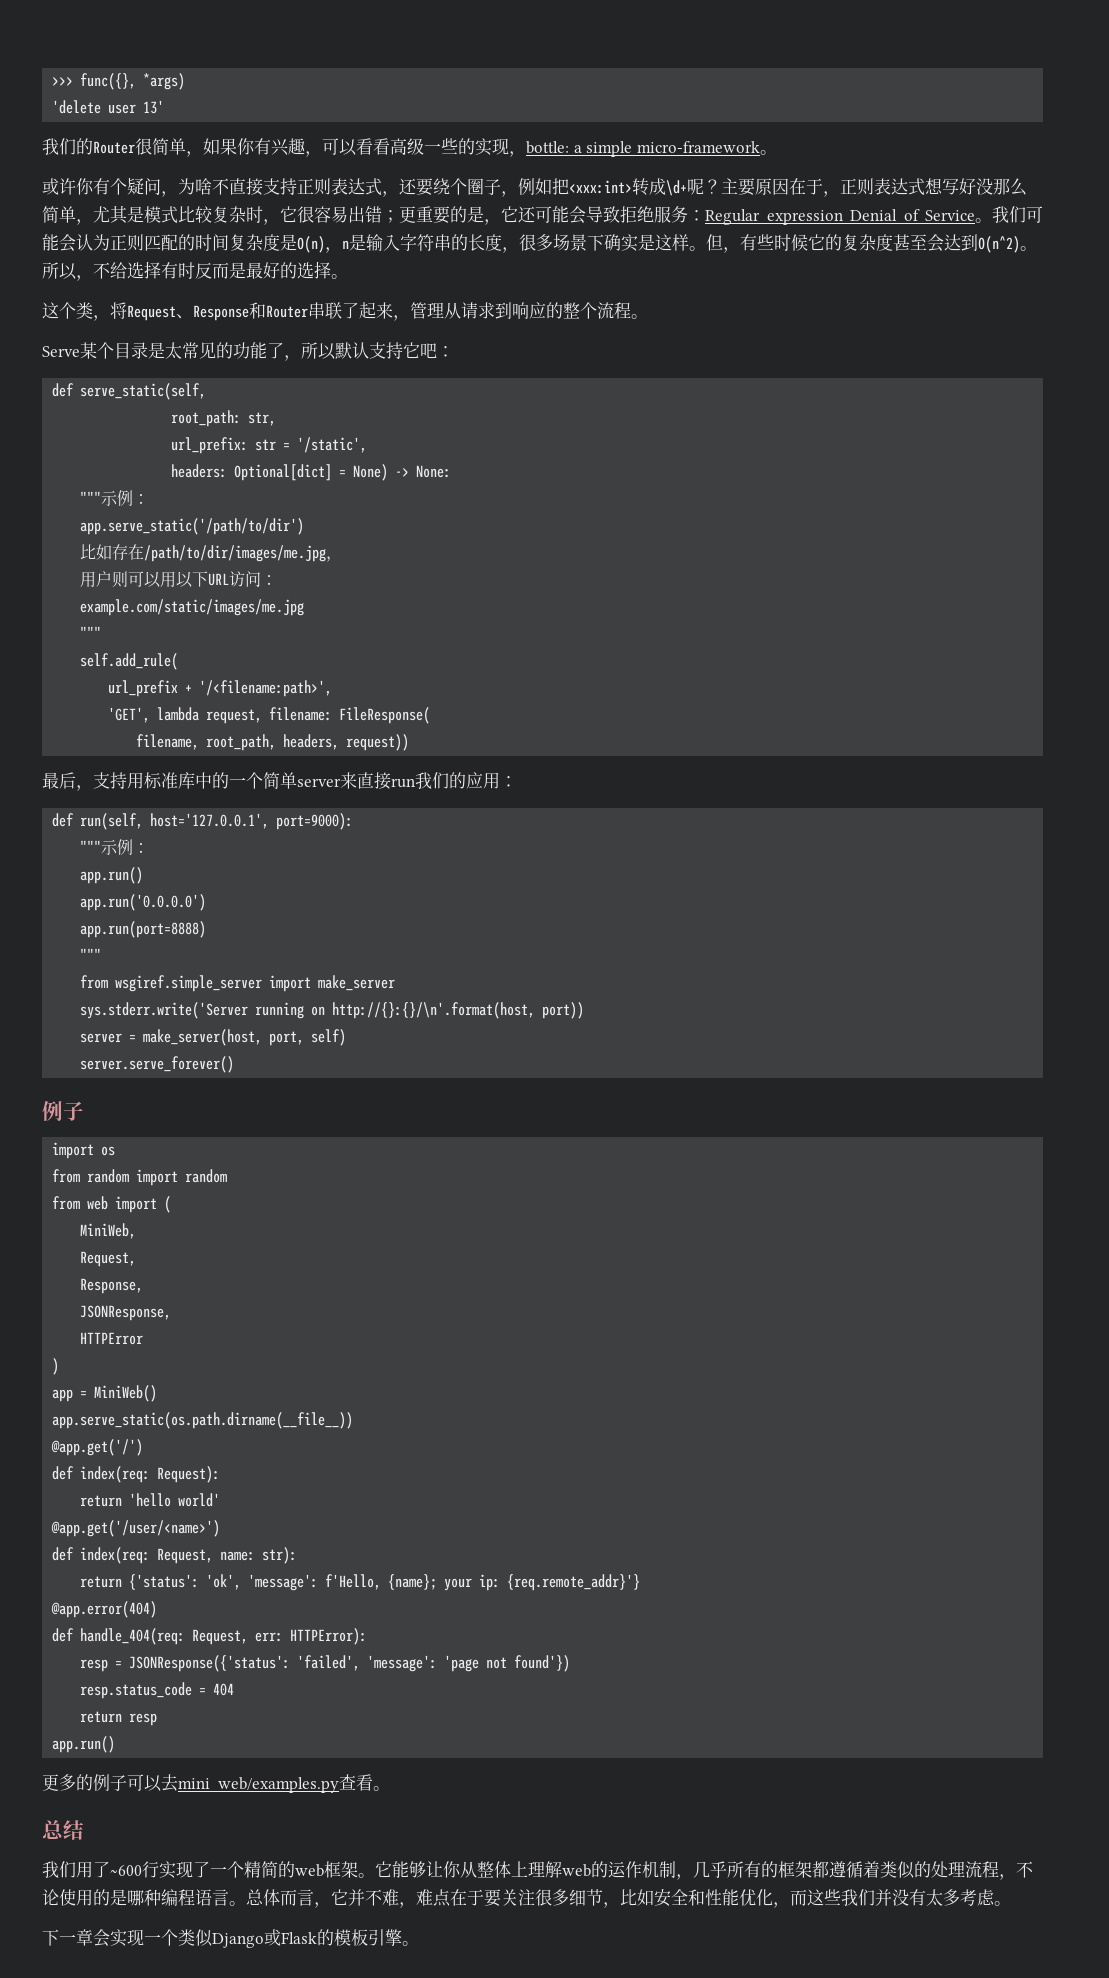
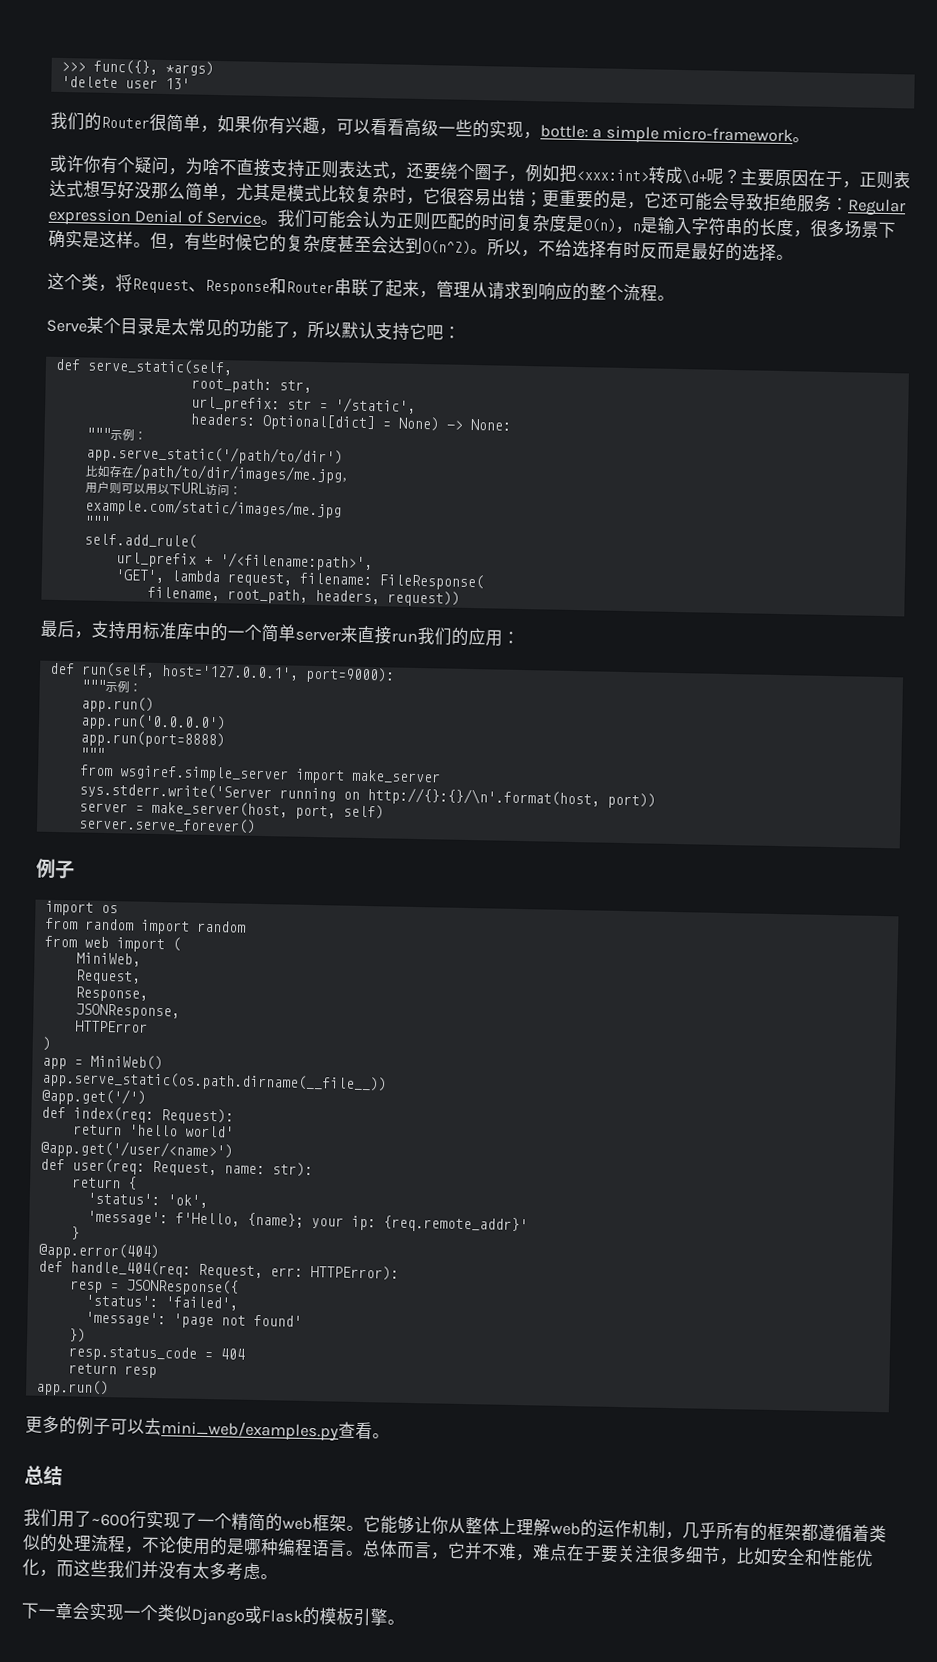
- def index(req: Request, name: str):
+ def user(req: Request, name: str):
- return {'status': 'ok', 'message': f'Hello, {name}; your ip: {req.remote_addr}'}
+ return {
+ 'status': 'ok',
+ 'message': f'Hello, {name}; your ip: {req.remote_addr}'
+ }
- resp = JSONResponse({'status': 'failed', 'message': 'page not found'})
+ resp = JSONResponse({
+ 'status': 'failed',
+ 'message': 'page not found'
+ })

